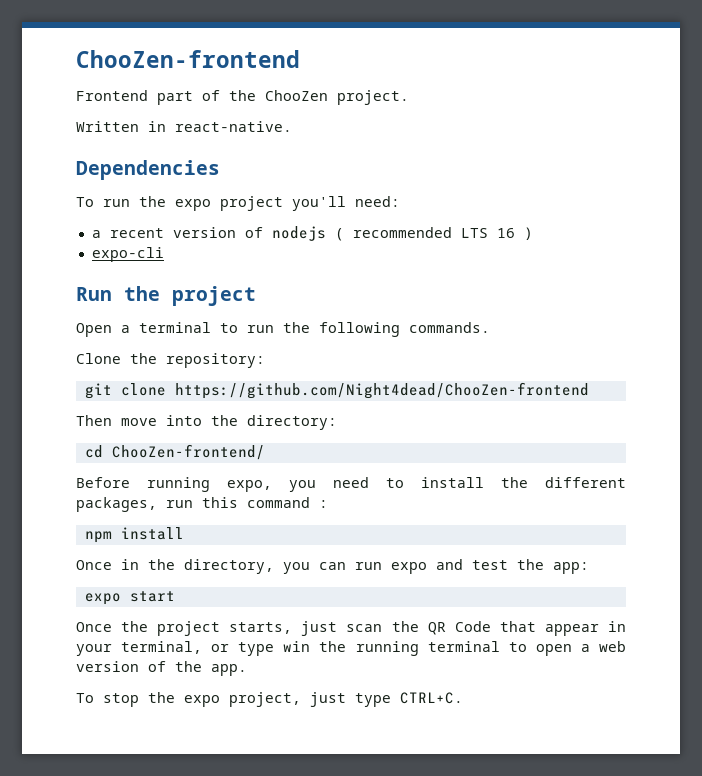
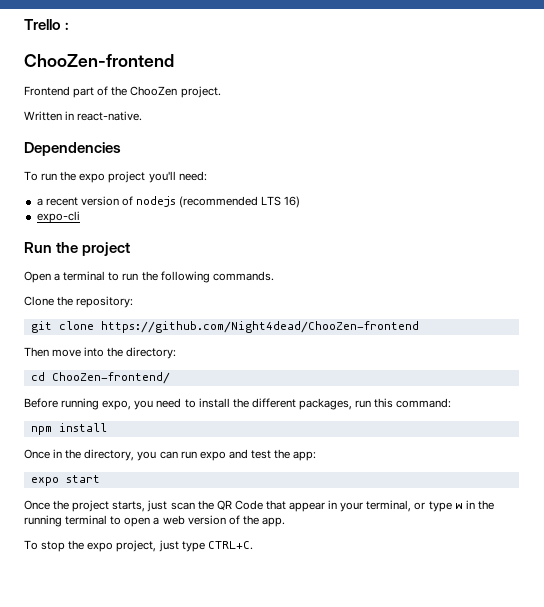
+ Trello :
- a recent version of nodejs ( recommended LTS 16 )
+ a recent version of nodejs (recommended LTS 16)
- Before running expo, you need to install the different packages, run this command :
+ Before running expo, you need to install the different packages, run this command:
- Once the project starts, just scan the QR Code that appear in your terminal, or type win the running terminal to open a web version of the app.
+ Once the project starts, just scan the QR Code that appear in your terminal, or type w in the running terminal to open a web version of the app.

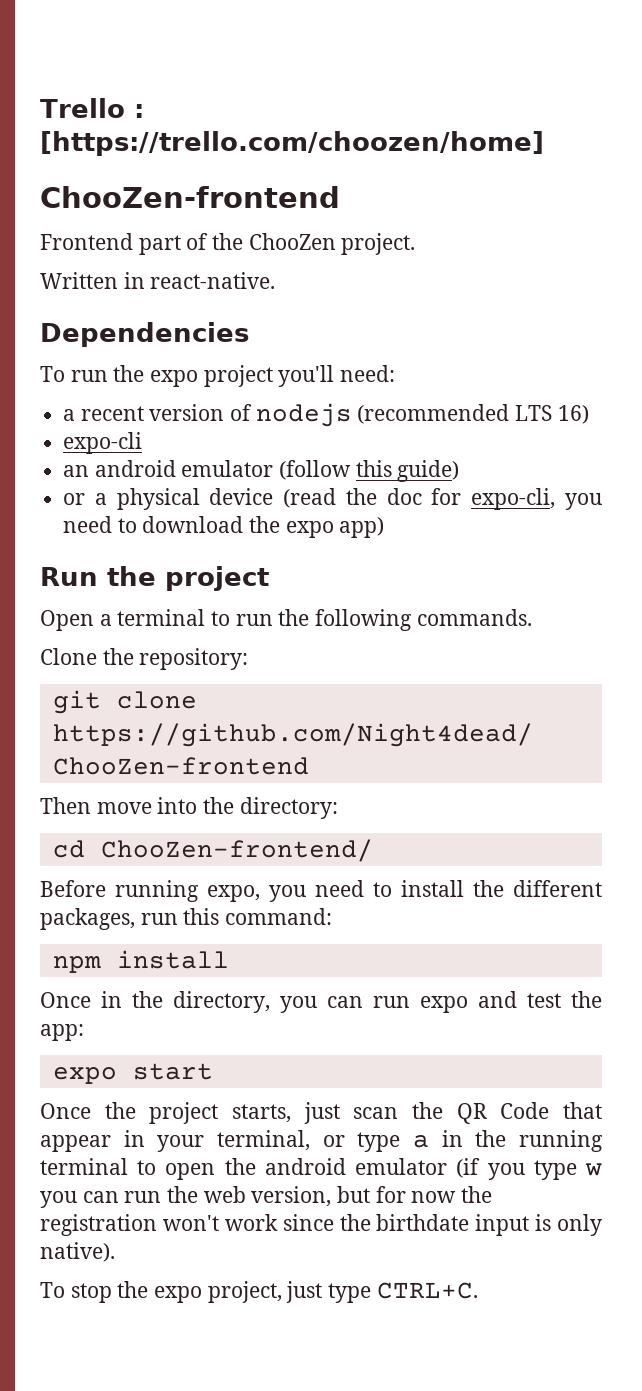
- Trello :
+ Trello : [https://trello.com/choozen/home]
+ an android emulator (follow this guide)
+ or a physical device (read the doc for expo-cli, you need to download the expo app)
- Once the project starts, just scan the QR Code that appear in your terminal, or type w in the running terminal to open a web version of the app.
+ Once the project starts, just scan the QR Code that appear in your terminal, or type a in the running terminal to open the android emulator (if you type w you can run the web version, but for now the registration won't work since the birthdate input is only native).

